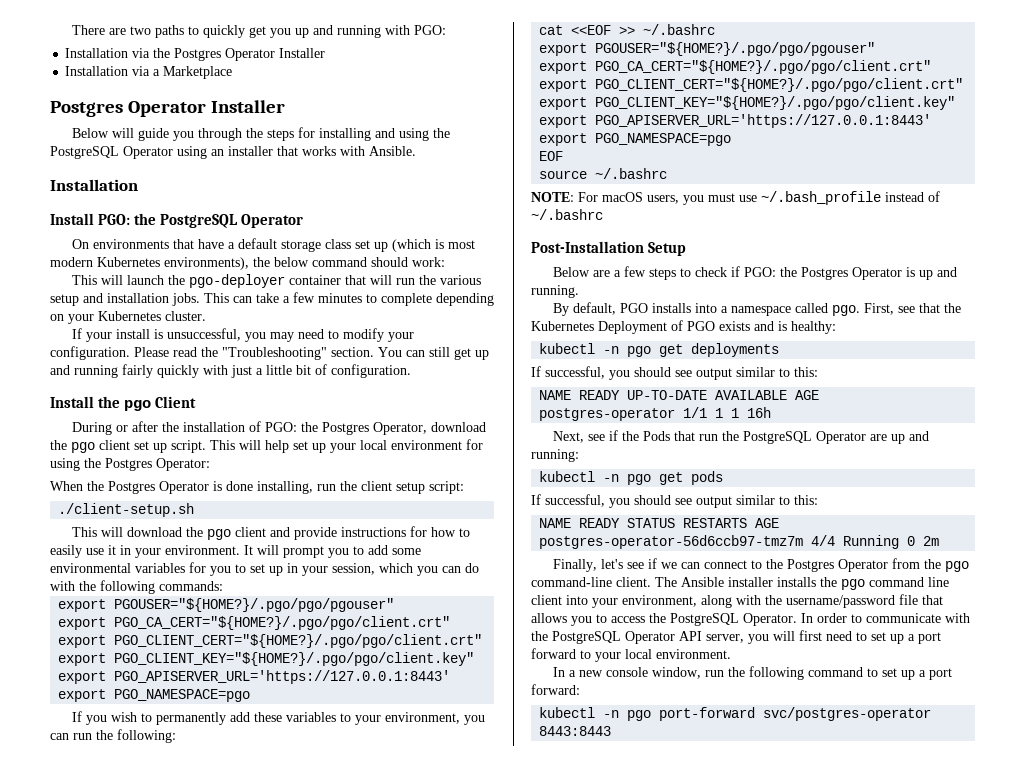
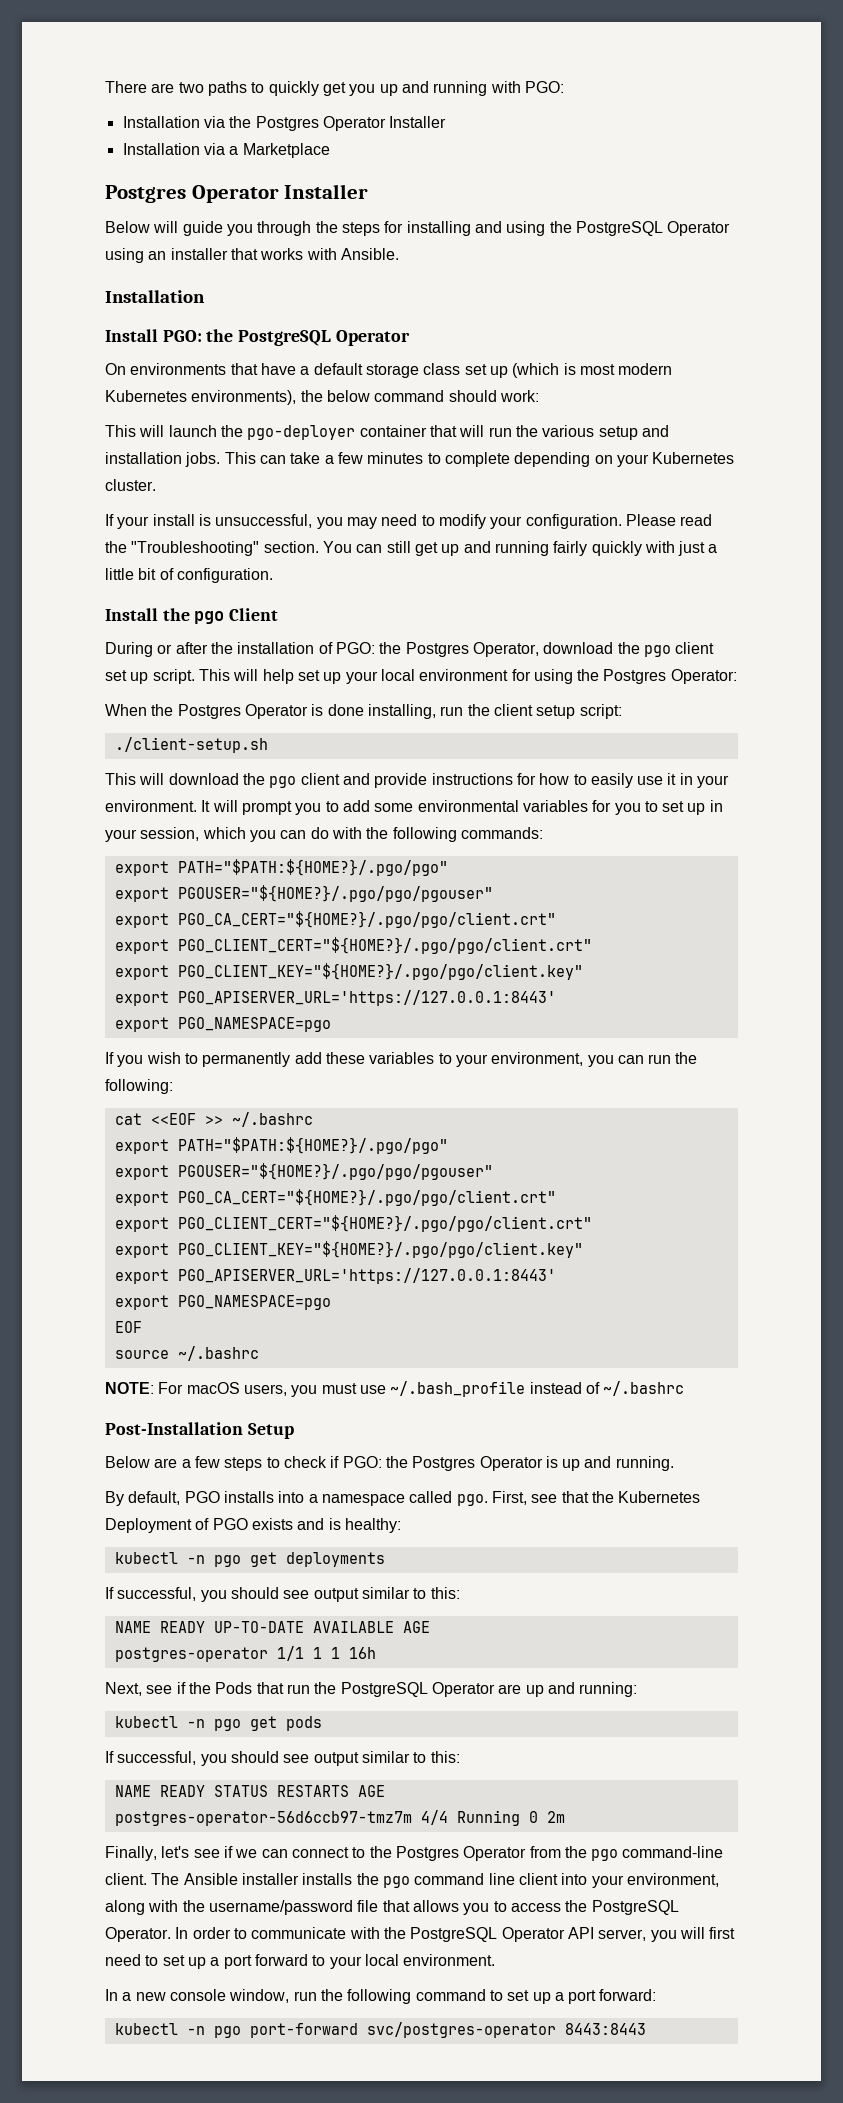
  It will prompt you to add some environmental variables for you to set up in your session, which you can do with the following commands:
+ export PATH="$PATH:${HOME?}/.pgo/pgo"
  cat <<EOF >> ~/.bashrc
+ export PATH="$PATH:${HOME?}/.pgo/pgo"

